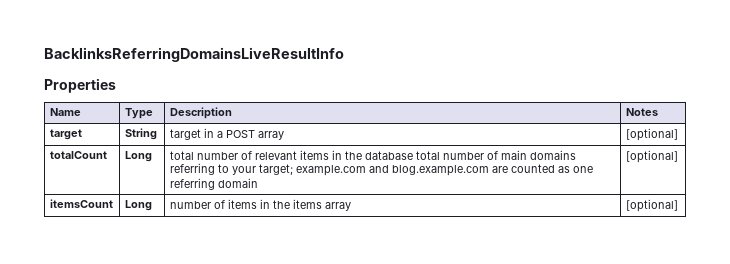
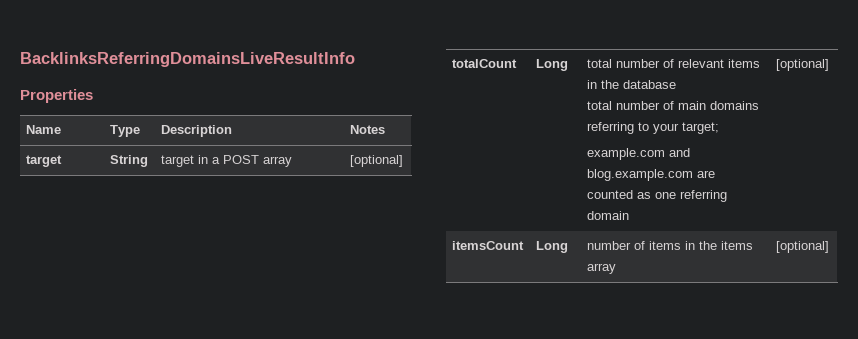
- totalCount | Long | total number of relevant items in the database total number of main domains referring to your target; example.com and blog.example.com are counted as one referring domain | [optional]
+ totalCount | Long | total number of relevant items in the database
+ total number of main domains referring to your target;
+ example.com and blog.example.com are counted as one referring domain | [optional]

